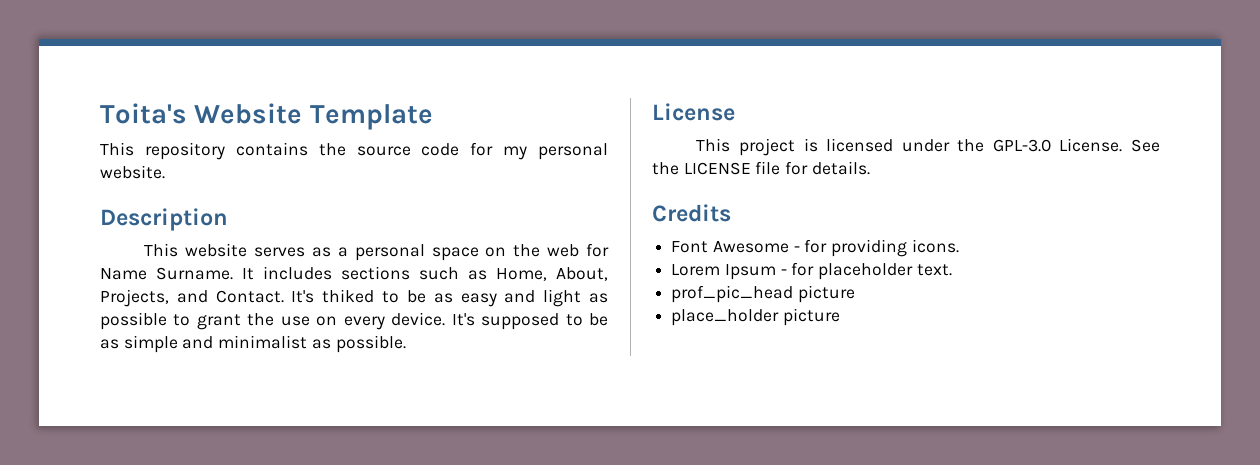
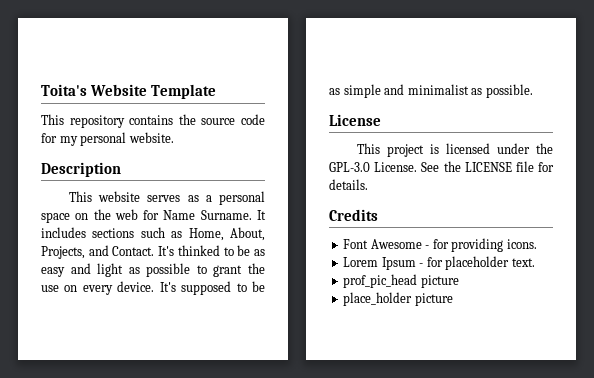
- It's thiked to be as easy and light as possible to grant the use on every device.
+ It's thinked to be as easy and light as possible to grant the use on every device.

